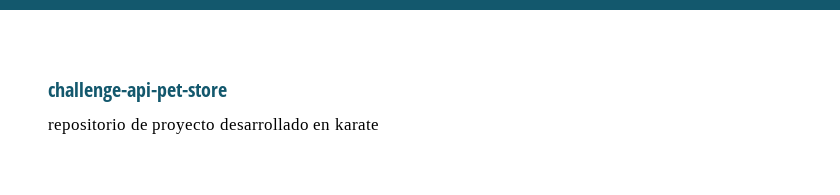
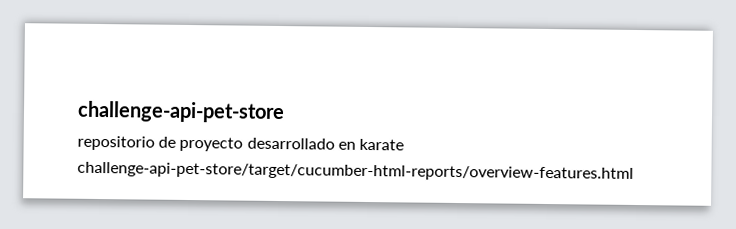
+ challenge-api-pet-store/target/cucumber-html-reports/overview-features.html

